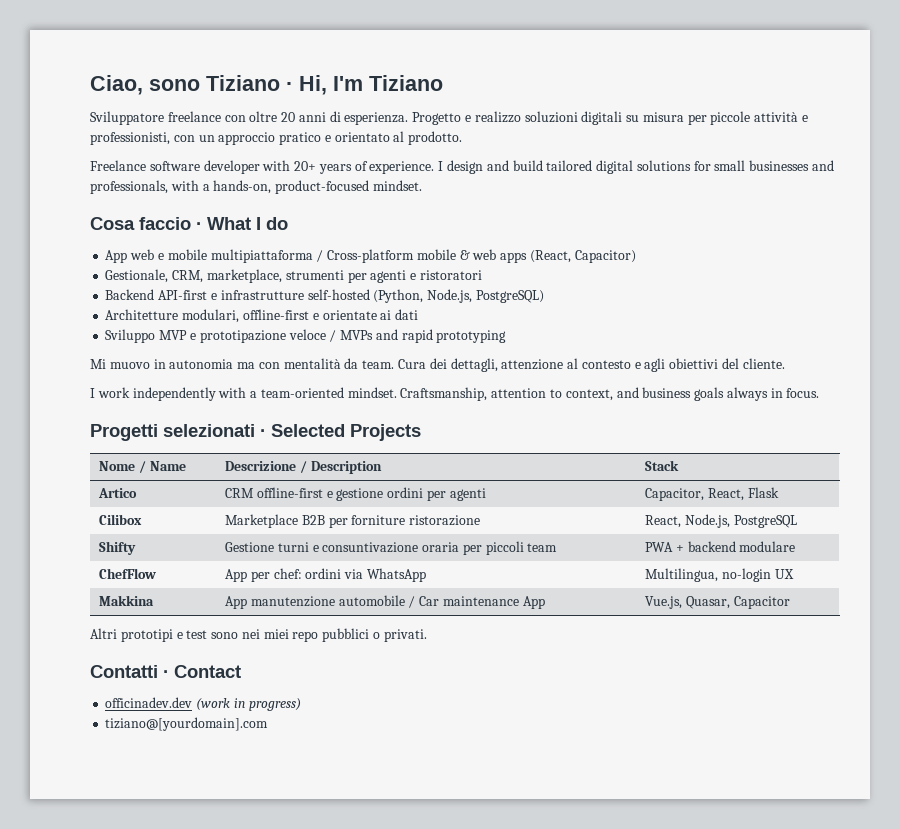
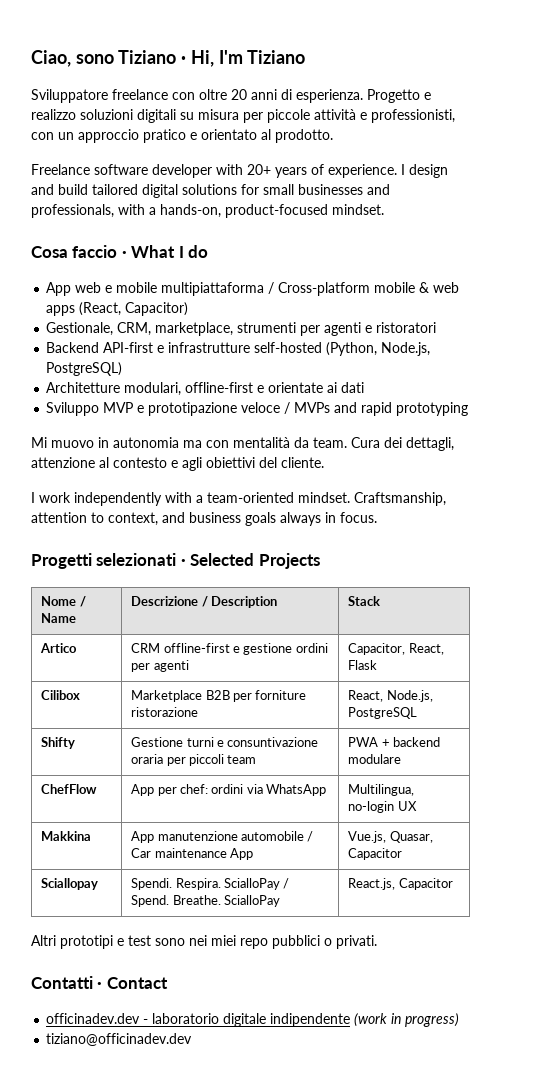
+ Sciallopay | Spendi. Respira. ScialloPay / Spend. Breathe. ScialloPay | React.js, Capacitor
- officinadev.dev (work in progress)
+ officinadev.dev - laboratorio digitale indipendente (work in progress)
- tiziano@[yourdomain].com
+ tiziano@officinadev.dev

